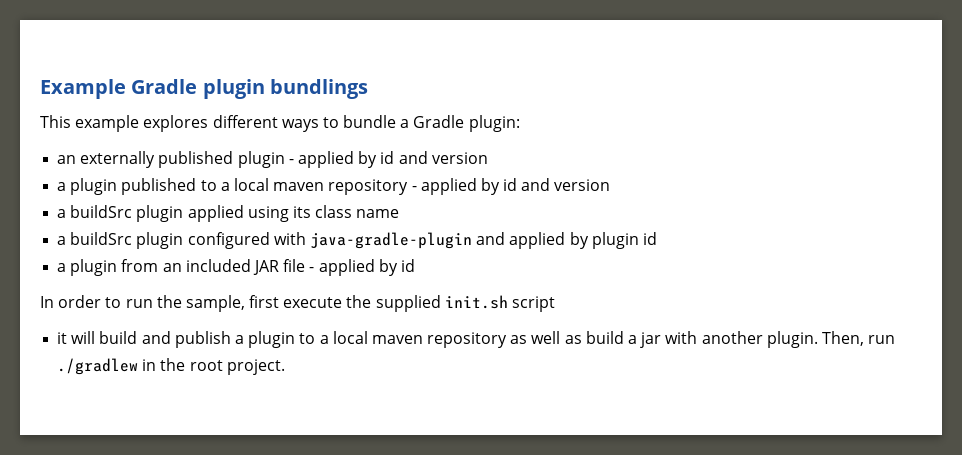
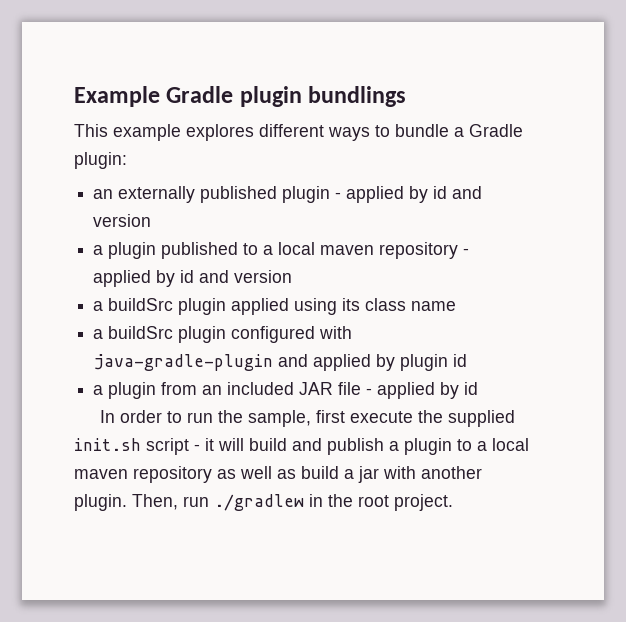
- In order to run the sample, first execute the supplied init.sh script
- it will build and publish a plugin to a local maven repository as well as build a jar with another plugin.
+ In order to run the sample, first execute the supplied init.sh script - it will build and publish a plugin to a local maven repository as well as build a jar with another plugin.

